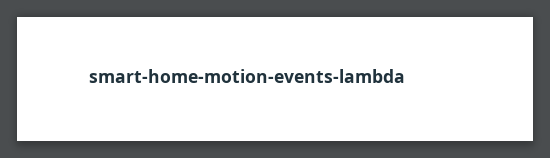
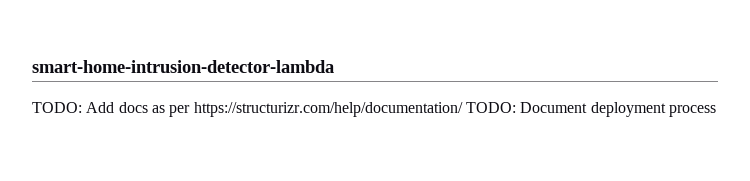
- smart-home-motion-events-lambda
+ smart-home-intrusion-detector-lambda
+ TODO: Add docs as per https://structurizr.com/help/documentation/ TODO: Document deployment process

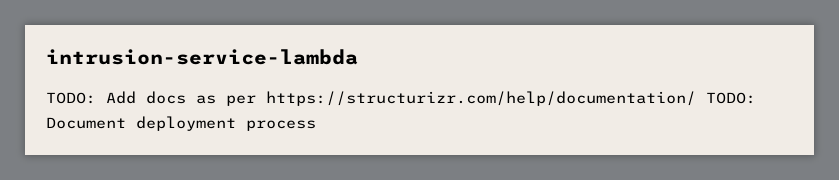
- smart-home-intrusion-detector-lambda
+ intrusion-service-lambda

